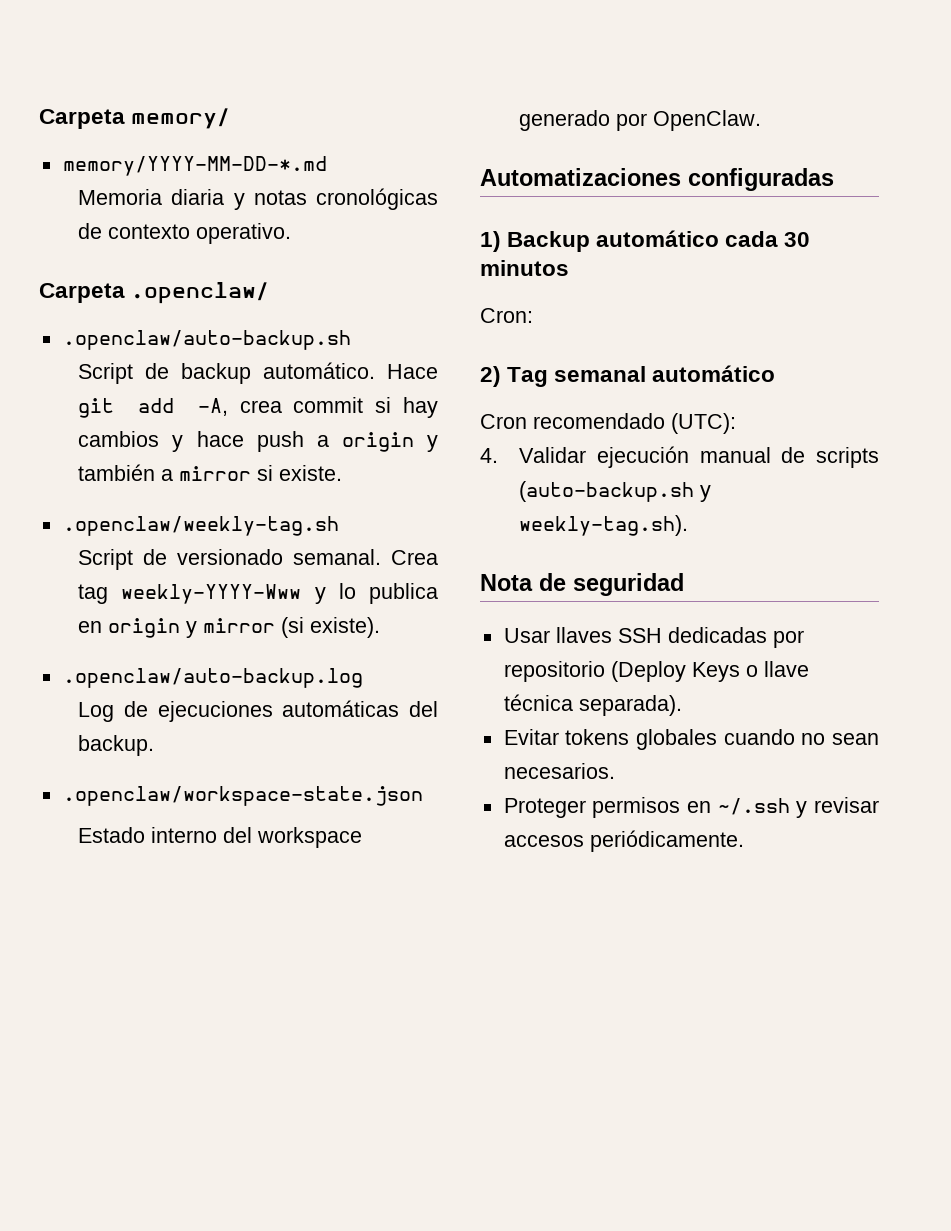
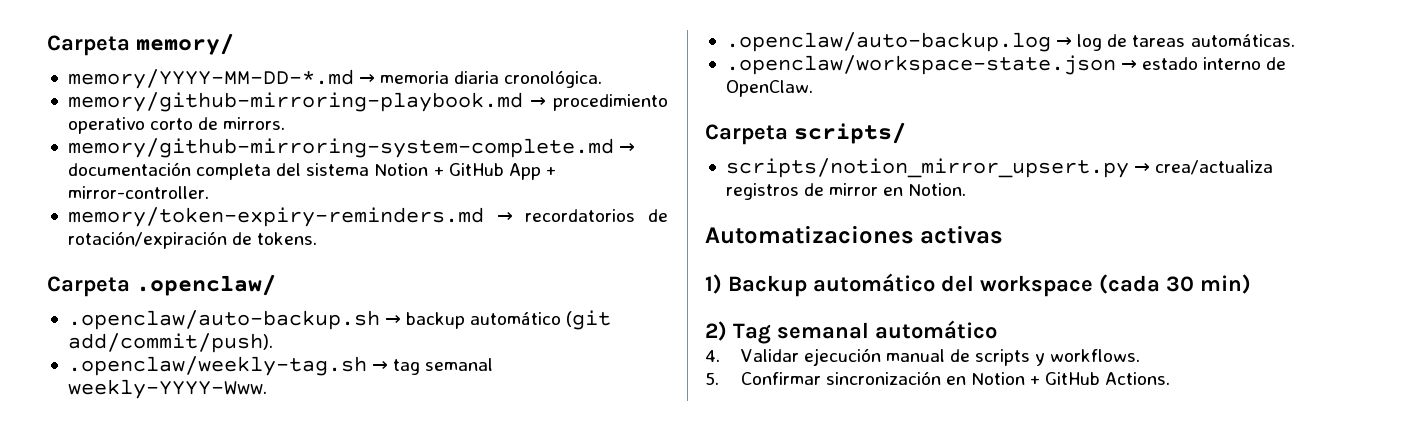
- memory/YYYY-MM-DD-*.md
- Memoria diaria y notas cronológicas de contexto operativo.
+ memory/YYYY-MM-DD-*.md → memoria diaria cronológica.
+ memory/github-mirroring-playbook.md → procedimiento operativo corto de mirrors.
+ memory/github-mirroring-system-complete.md → documentación completa del sistema Notion + GitHub App + mirror-controller.
+ memory/token-expiry-reminders.md → recordatorios de rotación/expiración de tokens.
  Carpeta .openclaw/
- .openclaw/auto-backup.sh
- Script de backup automático. Hace git add -A, crea commit si hay cambios y hace push a origin y también a mirror si existe.
- .openclaw/weekly-tag.sh
- Script de versionado semanal. Crea tag weekly-YYYY-Www y lo publica en origin y mirror (si existe).
- .openclaw/auto-backup.log
- Log de ejecuciones automáticas del backup.
- .openclaw/workspace-state.json
- Estado interno del workspace generado por OpenClaw.
+ .openclaw/auto-backup.sh → backup automático (git add/commit/push).
+ .openclaw/weekly-tag.sh → tag semanal weekly-YYYY-Www.
+ .openclaw/auto-backup.log → log de tareas automáticas.
+ .openclaw/workspace-state.json → estado interno de OpenClaw.
+ Carpeta scripts/
+ scripts/notion_mirror_upsert.py → crea/actualiza registros de mirror en Notion.
- Automatizaciones configuradas
+ Automatizaciones activas
- 1) Backup automático cada 30 minutos
- Cron:
+ 1) Backup automático del workspace (cada 30 min)
- Cron recomendado (UTC):
- 4. Validar ejecución manual de scripts (auto-backup.sh y weekly-tag.sh).
- Nota de seguridad
- Usar llaves SSH dedicadas por repositorio (Deploy Keys o llave técnica separada).
- Evitar tokens globales cuando no sean necesarios.
- Proteger permisos en ~/.ssh y revisar accesos periódicamente.
+ 4. Validar ejecución manual de scripts y workflows.
+ 5. Confirmar sincronización en Notion + GitHub Actions.

